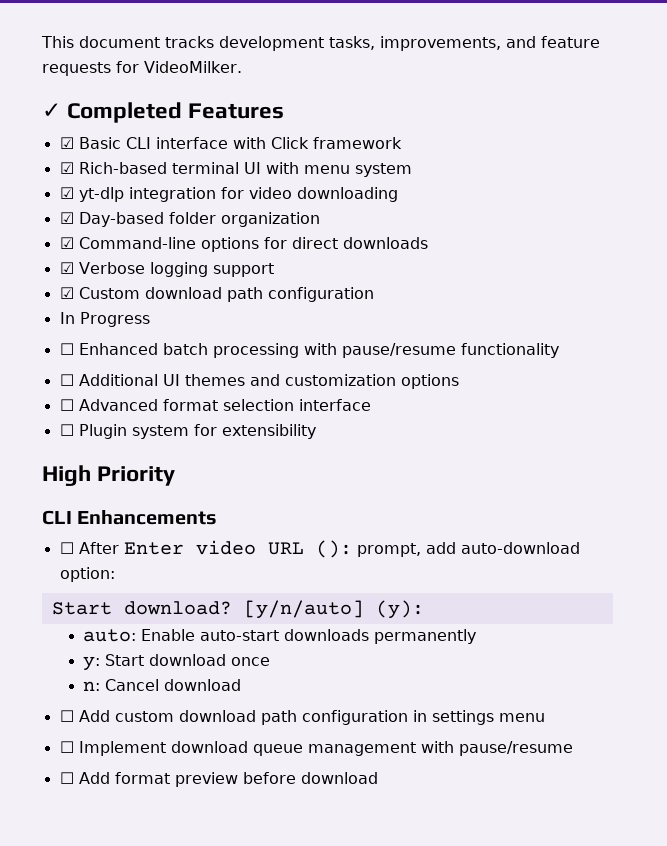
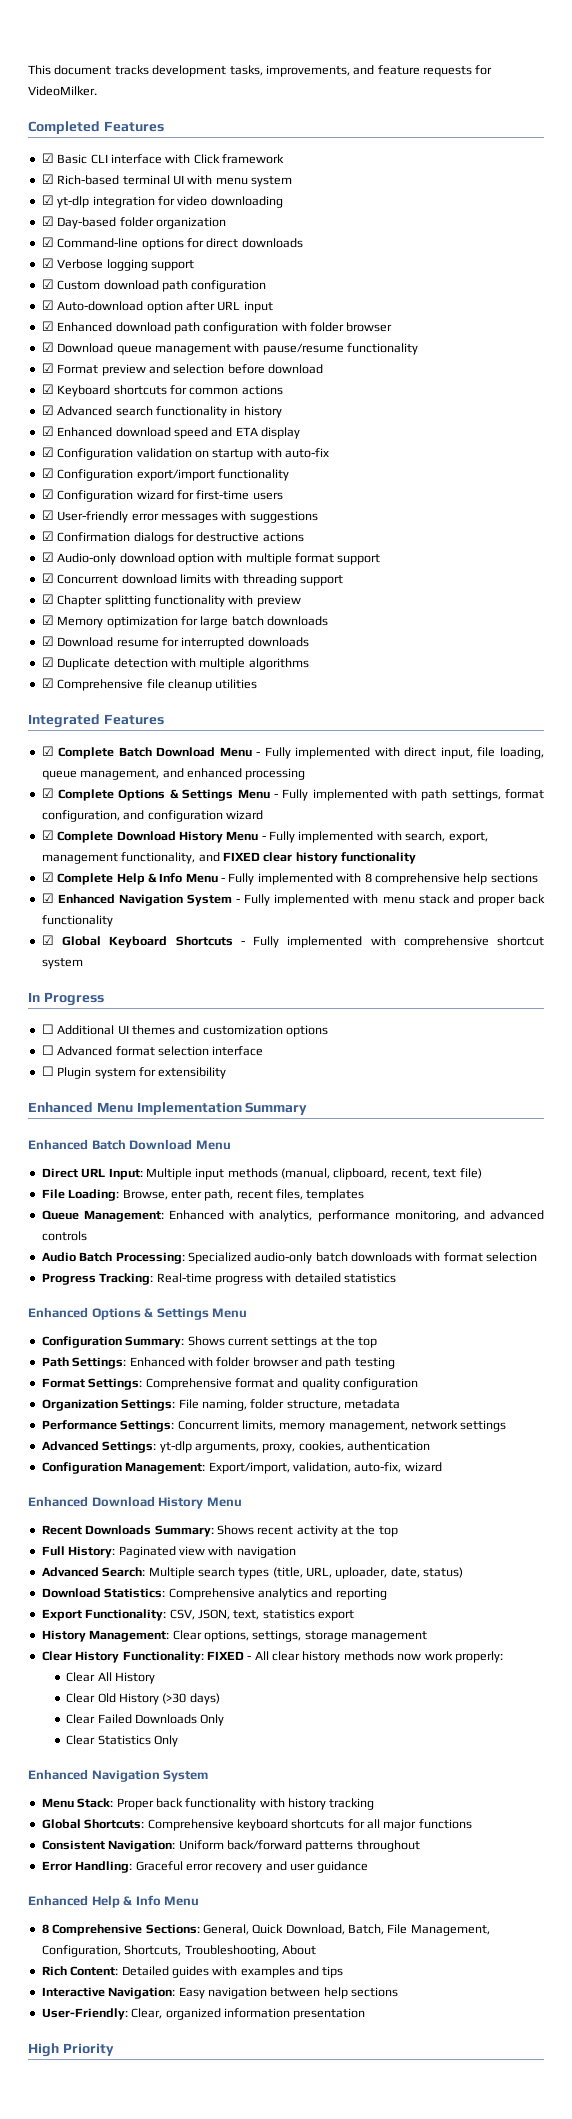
- ✓ Completed Features
+ Completed Features
+ ☑ Auto-download option after URL input
+ ☑ Enhanced download path configuration with folder browser
+ ☑ Download queue management with pause/resume functionality
+ ☑ Format preview and selection before download
+ ☑ Keyboard shortcuts for common actions
+ ☑ Advanced search functionality in history
+ ☑ Enhanced download speed and ETA display
+ ☑ Configuration validation on startup with auto-fix
+ ☑ Configuration export/import functionality
+ ☑ Configuration wizard for first-time users
+ ☑ User-friendly error messages with suggestions
+ ☑ Confirmation dialogs for destructive actions
+ ☑ Audio-only download option with multiple format support
+ ☑ Concurrent download limits with threading support
+ ☑ Chapter splitting functionality with preview
+ ☑ Memory optimization for large batch downloads
+ ☑ Download resume for interrupted downloads
+ ☑ Duplicate detection with multiple algorithms
+ ☑ Comprehensive file cleanup utilities
+ Integrated Features
+ ☑ Complete Batch Download Menu - Fully implemented with direct input, file loading, queue management, and enhanced processing
+ ☑ Complete Options & Settings Menu - Fully implemented with path settings, format configuration, and configuration wizard
+ ☑ Complete Download History Menu - Fully implemented with search, export, management functionality, and FIXED clear history functionality
+ ☑ Complete Help & Info Menu - Fully implemented with 8 comprehensive help sections
+ ☑ Enhanced Navigation System - Fully implemented with menu stack and proper back functionality
+ ☑ Global Keyboard Shortcuts - Fully implemented with comprehensive shortcut system
  In Progress
- ☐ Enhanced batch processing with pause/resume functionality
+ Enhanced Menu Implementation Summary
+ Enhanced Batch Download Menu
+ Direct URL Input: Multiple input methods (manual, clipboard, recent, text file)
+ File Loading: Browse, enter path, recent files, templates
+ Queue Management: Enhanced with analytics, performance monitoring, and advanced controls
+ Audio Batch Processing: Specialized audio-only batch downloads with format selection
+ Progress Tracking: Real-time progress with detailed statistics
+ Enhanced Options & Settings Menu
+ Configuration Summary: Shows current settings at the top
+ Path Settings: Enhanced with folder browser and path testing
+ Format Settings: Comprehensive format and quality configuration
+ Organization Settings: File naming, folder structure, metadata
+ Performance Settings: Concurrent limits, memory management, network settings
+ Advanced Settings: yt-dlp arguments, proxy, cookies, authentication
+ Configuration Management: Export/import, validation, auto-fix, wizard
+ Enhanced Download History Menu
+ Recent Downloads Summary: Shows recent activity at the top
+ Full History: Paginated view with navigation
+ Advanced Search: Multiple search types (title, URL, uploader, date, status)
+ Download Statistics: Comprehensive analytics and reporting
+ Export Functionality: CSV, JSON, text, statistics export
+ History Management: Clear options, settings, storage management
+ Clear History Functionality: FIXED - All clear history methods now work properly:
+ Clear All History
+ Clear Old History (>30 days)
+ Clear Failed Downloads Only
+ Clear Statistics Only
+ Enhanced Navigation System
+ Menu Stack: Proper back functionality with history tracking
+ Global Shortcuts: Comprehensive keyboard shortcuts for all major functions
+ Consistent Navigation: Uniform back/forward patterns throughout
+ Error Handling: Graceful error recovery and user guidance
+ Enhanced Help & Info Menu
+ 8 Comprehensive Sections: General, Quick Download, Batch, File Management, Configuration, Shortcuts, Troubleshooting, About
+ Rich Content: Detailed guides with examples and tips
+ Interactive Navigation: Easy navigation between help sections
+ User-Friendly: Clear, organized information presentation
  High Priority
- CLI Enhancements
- ☐ After Enter video URL (): prompt, add auto-download option:
- Start download? [y/n/auto] (y):
- auto: Enable auto-start downloads permanently
- y: Start download once
- n: Cancel download
- ☐ Add custom download path configuration in settings menu
- ☐ Implement download queue management with pause/resume
- ☐ Add format preview before download

